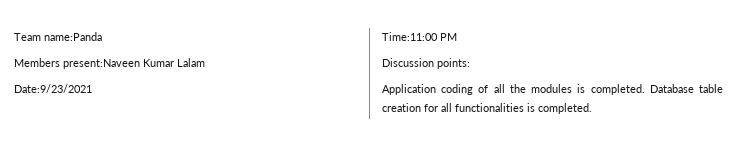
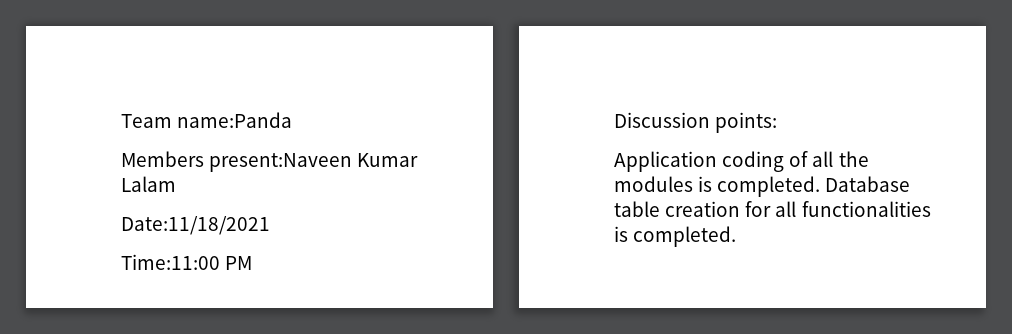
- Date:9/23/2021
+ Date:11/18/2021

